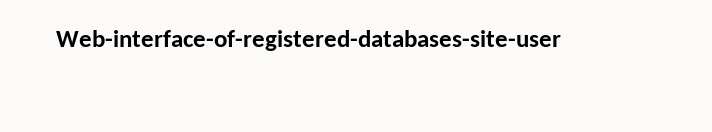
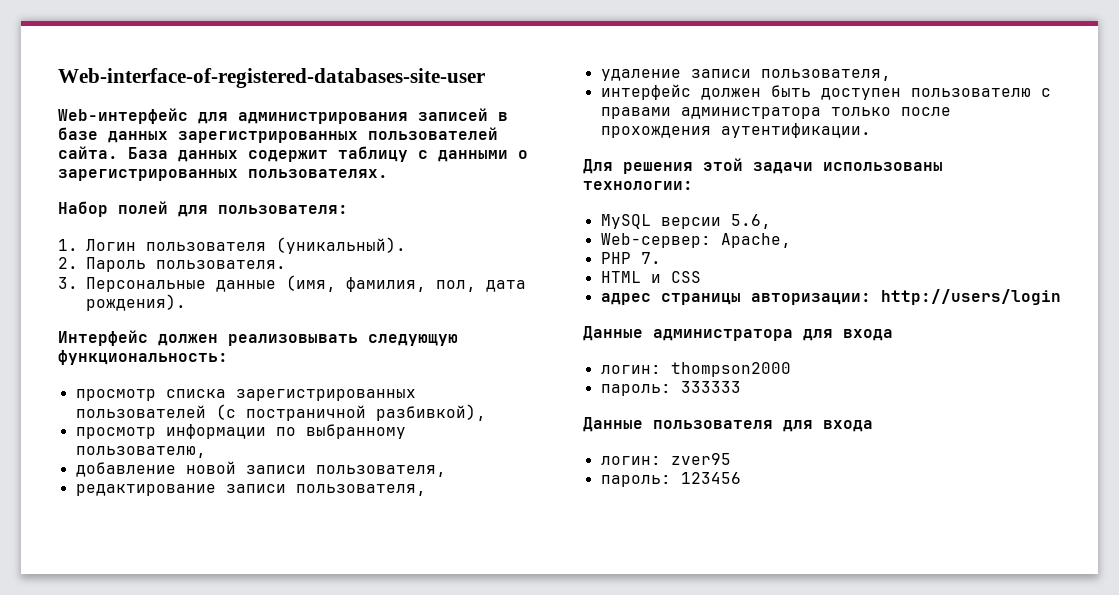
+ Web-интерфейс для администрирования записей в базе данных зарегистрированных пользователей сайта. База данных содержит таблицу с данными о зарегистрированных пользователях.
+ Набор полей для пользователя:
+ 1. Логин пользователя (уникальный).
+ 2. Пароль пользователя.
+ 3. Персональные данные (имя, фамилия, пол, дата рождения).
+ Интерфейс должен реализовывать следующую функциональность:
+ просмотр списка зарегистрированных пользователей (с постраничной разбивкой),
+ просмотр информации по выбранному пользователю,
+ добавление новой записи пользователя,
+ редактирование записи пользователя,
+ удаление записи пользователя,
+ интерфейс должен быть доступен пользователю с правами администратора только после прохождения аутентификации.
+ Для решения этой задачи использованы технологии:
+ MySQL версии 5.6,
+ Web-сервер: Apache,
+ PHP 7.
+ HTML и CSS
+ адрес страницы авторизации: http://users/login
+ Данные администратора для входа
+ логин: thompson2000
+ пароль: 333333
+ Данные пользователя для входа
+ логин: zver95
+ пароль: 123456

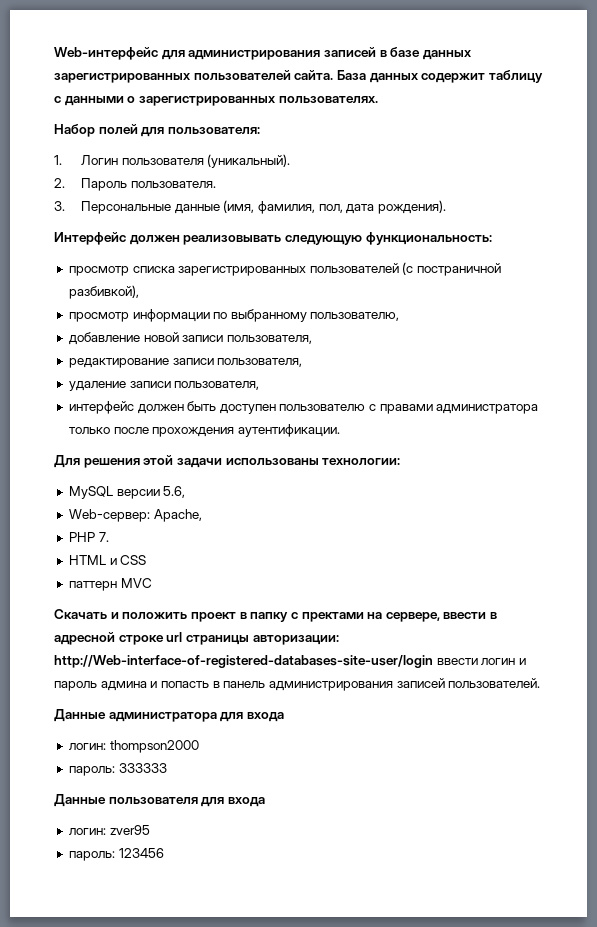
- Web-interface-of-registered-databases-site-user
- адрес страницы авторизации: http://users/login
+ паттерн MVC
+ Скачать и положить проект в папку с пректами на сервере, ввести в адресной строке url страницы авторизации: http://Web-interface-of-registered-databases-site-user/login ввести логин и пароль админа и попасть в панель администрирования записей пользователей.

